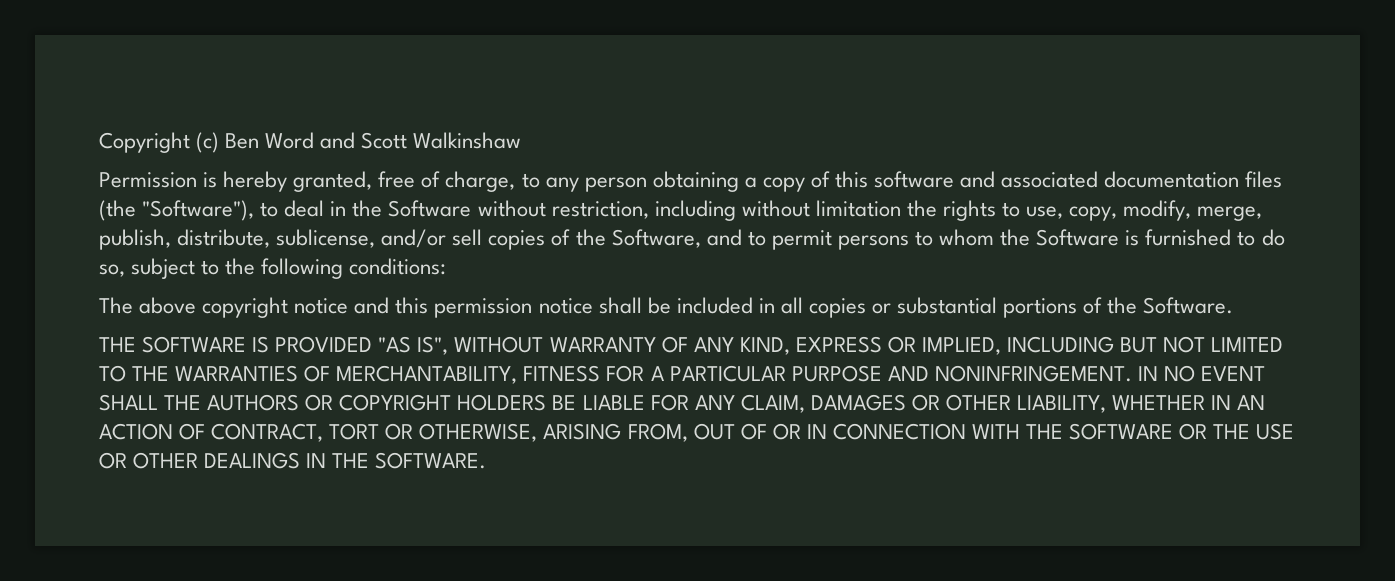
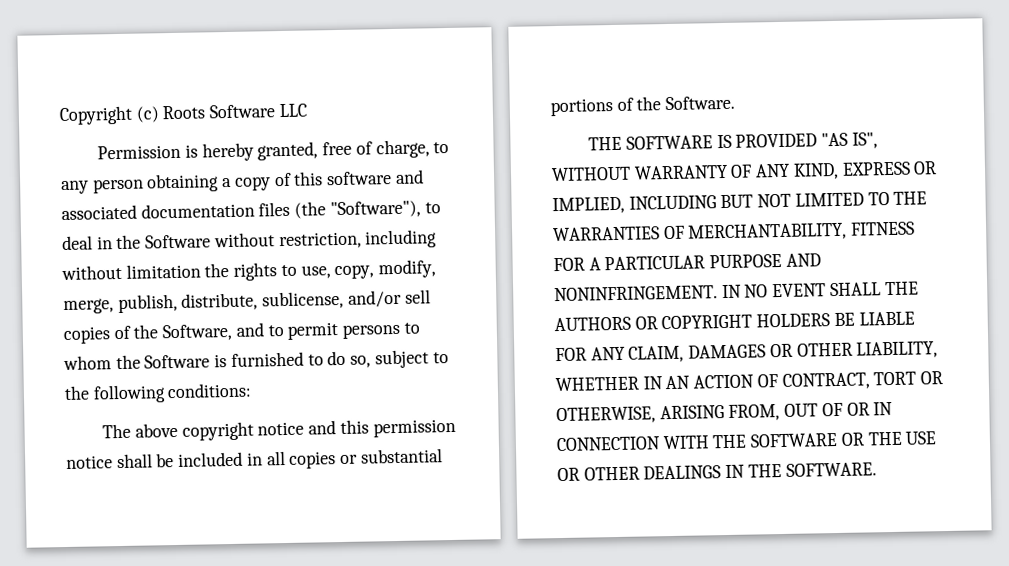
- Copyright (c) Ben Word and Scott Walkinshaw
+ Copyright (c) Roots Software LLC

